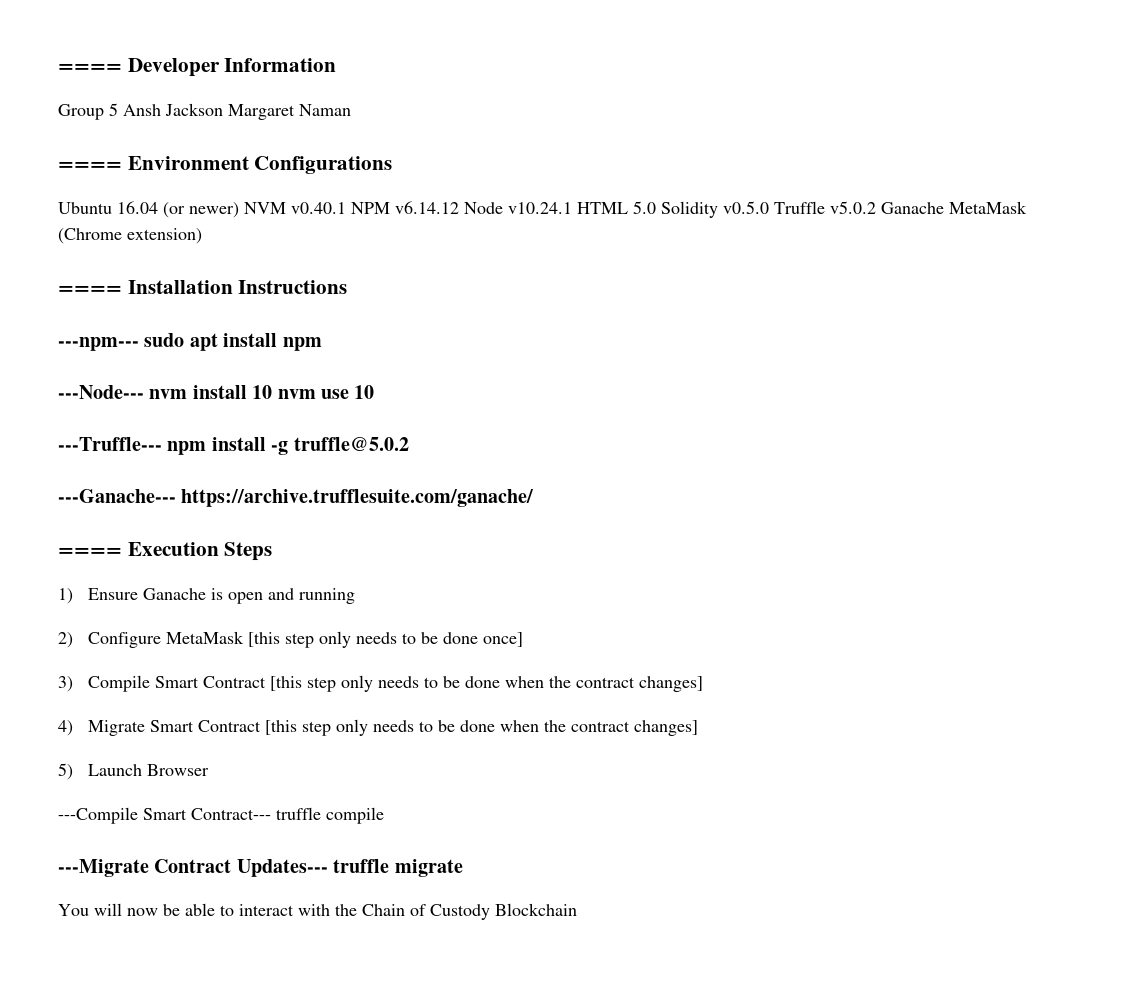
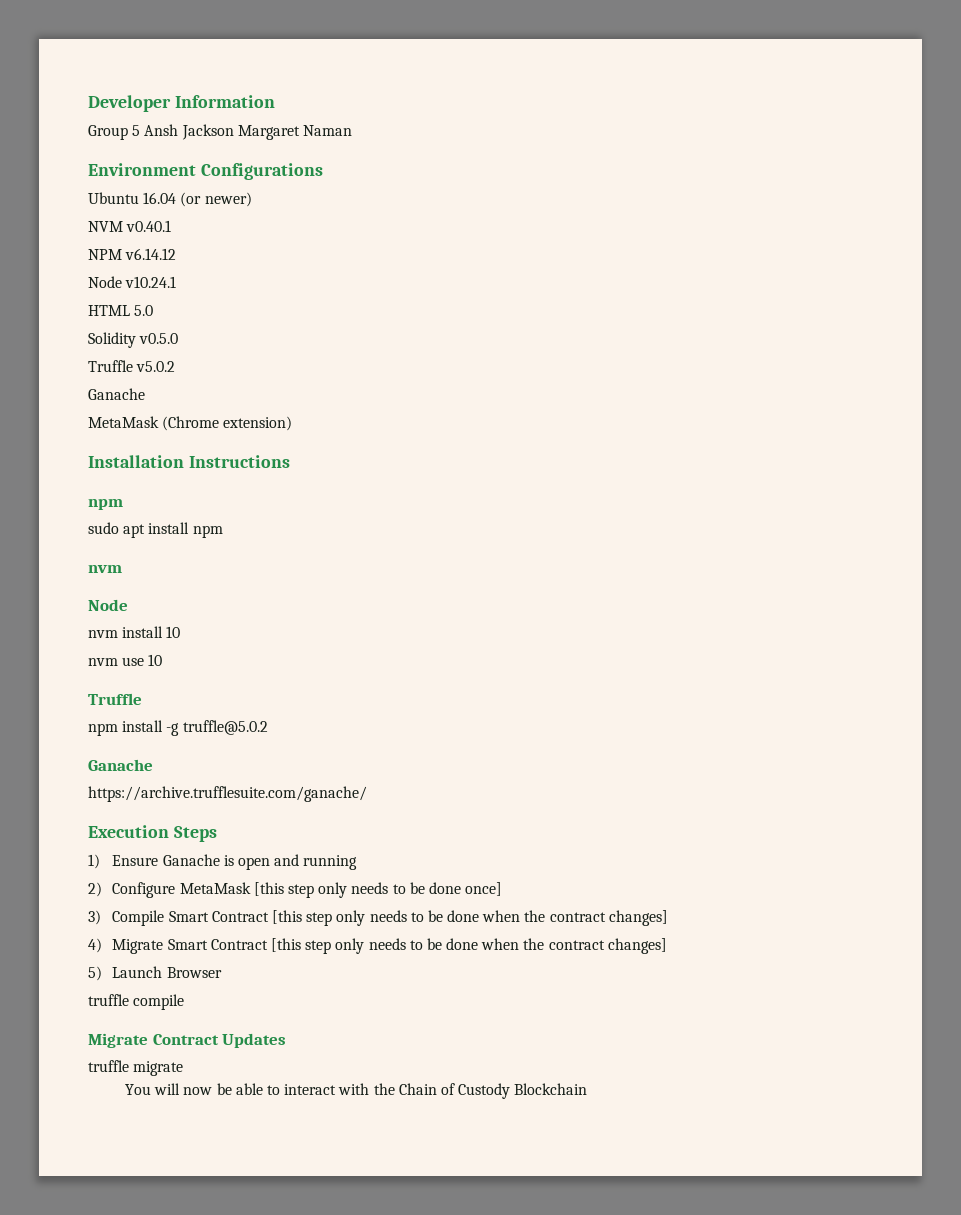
- ==== Developer Information
+ Developer Information
- ==== Environment Configurations
+ Environment Configurations
- Ubuntu 16.04 (or newer) NVM v0.40.1 NPM v6.14.12 Node v10.24.1 HTML 5.0 Solidity v0.5.0 Truffle v5.0.2 Ganache MetaMask (Chrome extension)
+ Ubuntu 16.04 (or newer)
+ NVM v0.40.1
+ NPM v6.14.12
+ Node v10.24.1
+ HTML 5.0
+ Solidity v0.5.0
+ Truffle v5.0.2
+ Ganache
+ MetaMask (Chrome extension)
- ==== Installation Instructions
- ---npm--- sudo apt install npm
- ---Node--- nvm install 10 nvm use 10
- ---Truffle--- npm install -g truffle@5.0.2
- ---Ganache--- https://archive.trufflesuite.com/ganache/
+ Installation Instructions
+ npm
+ sudo apt install npm
+ nvm
+ Node
+ nvm install 10
+ nvm use 10
+ Truffle
+ npm install -g truffle@5.0.2
+ Ganache
+ https://archive.trufflesuite.com/ganache/
- ==== Execution Steps
+ Execution Steps
- ---Compile Smart Contract--- truffle compile
+ truffle compile
- ---Migrate Contract Updates--- truffle migrate
+ Migrate Contract Updates
+ truffle migrate

